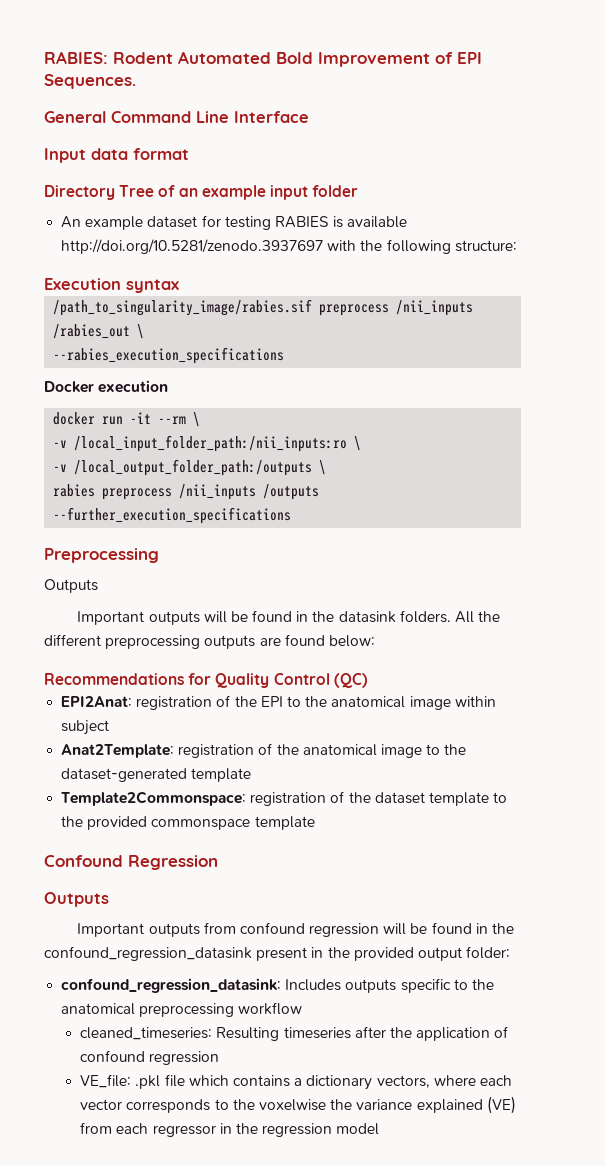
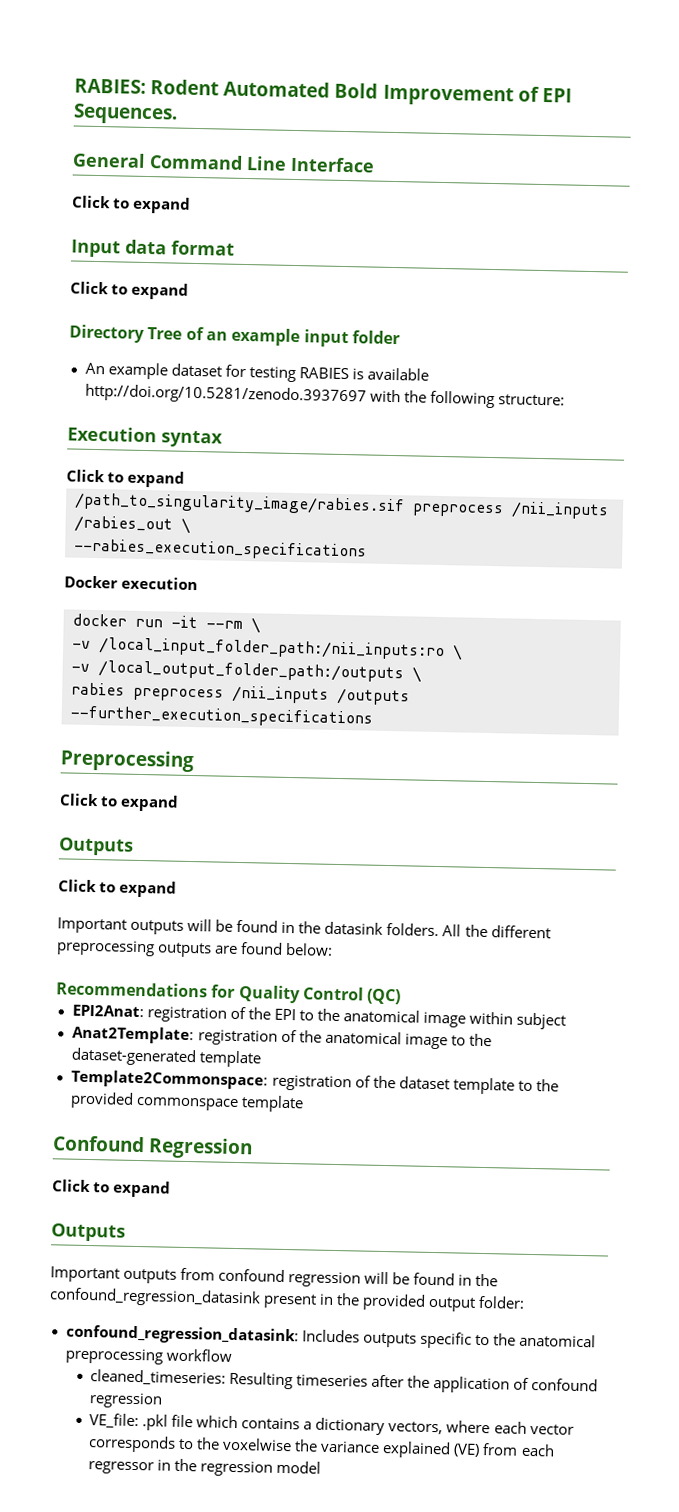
  General Command Line Interface
+ Click to expand
  Input data format
+ Click to expand
  Execution syntax
+ Click to expand
  Preprocessing
+ Click to expand
  Outputs
+ Click to expand
  Confound Regression
+ Click to expand

